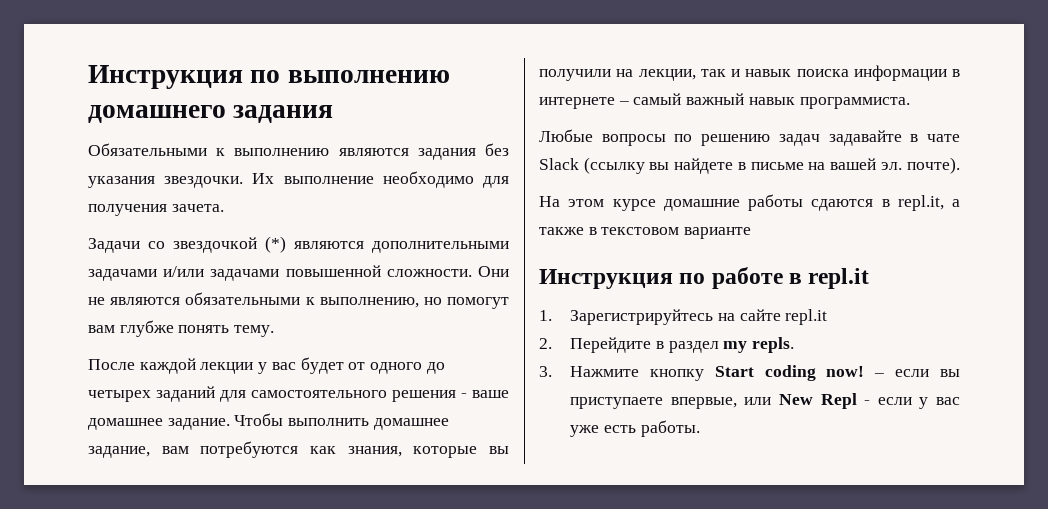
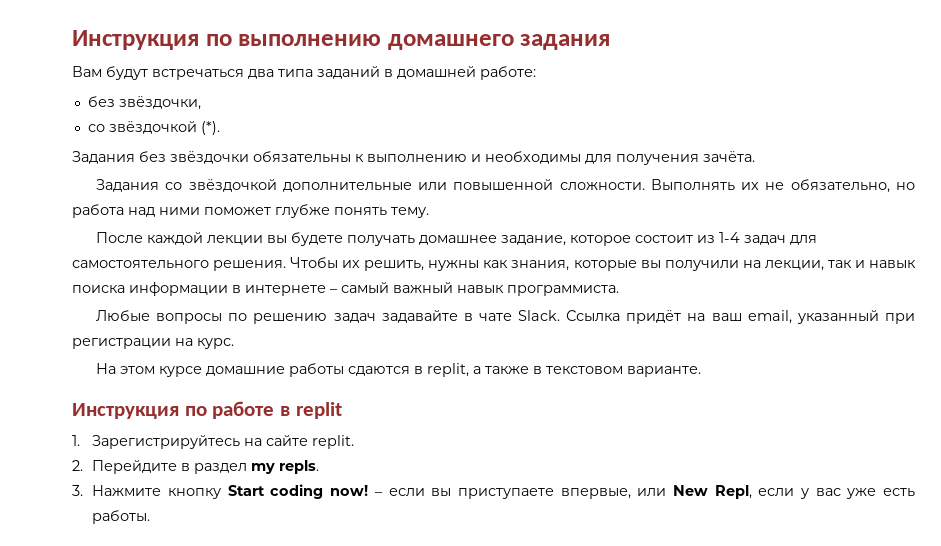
- Обязательными к выполнению являются задания без указания звездочки. Их выполнение необходимо для получения зачета.
- Задачи со звездочкой (*) являются дополнительными задачами и/или задачами повышенной сложности. Они не являются обязательными к выполнению, но помогут вам глубже понять тему.
+ Вам будут встречаться два типа заданий в домашней работе:
+ без звёздочки,
+ со звёздочкой (*).
+ Задания без звёздочки обязательны к выполнению и необходимы для получения зачёта.
+ Задания со звёздочкой дополнительные или повышенной сложности. Выполнять их не обязательно, но работа над ними поможет глубже понять тему.
- После каждой лекции у вас будет от одного до четырех заданий для самостоятельного решения - ваше домашнее задание. Чтобы выполнить домашнее задание, вам потребуются как знания, которые вы получили на лекции, так и навык поиска информации в интернете – самый важный навык программиста.
+ После каждой лекции вы будете получать домашнее задание, которое состоит из 1-4 задач для самостоятельного решения. Чтобы их решить, нужны как знания, которые вы получили на лекции, так и навык поиска информации в интернете – самый важный навык программиста.
- Любые вопросы по решению задач задавайте в чате Slack (ссылку вы найдете в письме на вашей эл. почте).
+ Любые вопросы по решению задач задавайте в чате Slack. Ссылка придёт на ваш email, указанный при регистрации на курс.
- На этом курсе домашние работы сдаются в repl.it, а также в текстовом варианте
+ На этом курсе домашние работы сдаются в replit, а также в текстовом варианте.
- Инструкция по работе в repl.it
+ Инструкция по работе в replit
- 1. Зарегистрируйтесь на сайте repl.it
+ 1. Зарегистрируйтесь на сайте replit.
- – если вы приступаете впервые, или New Repl - если у вас уже есть работы.
+ – если вы приступаете впервые, или New Repl, если у вас уже есть работы.

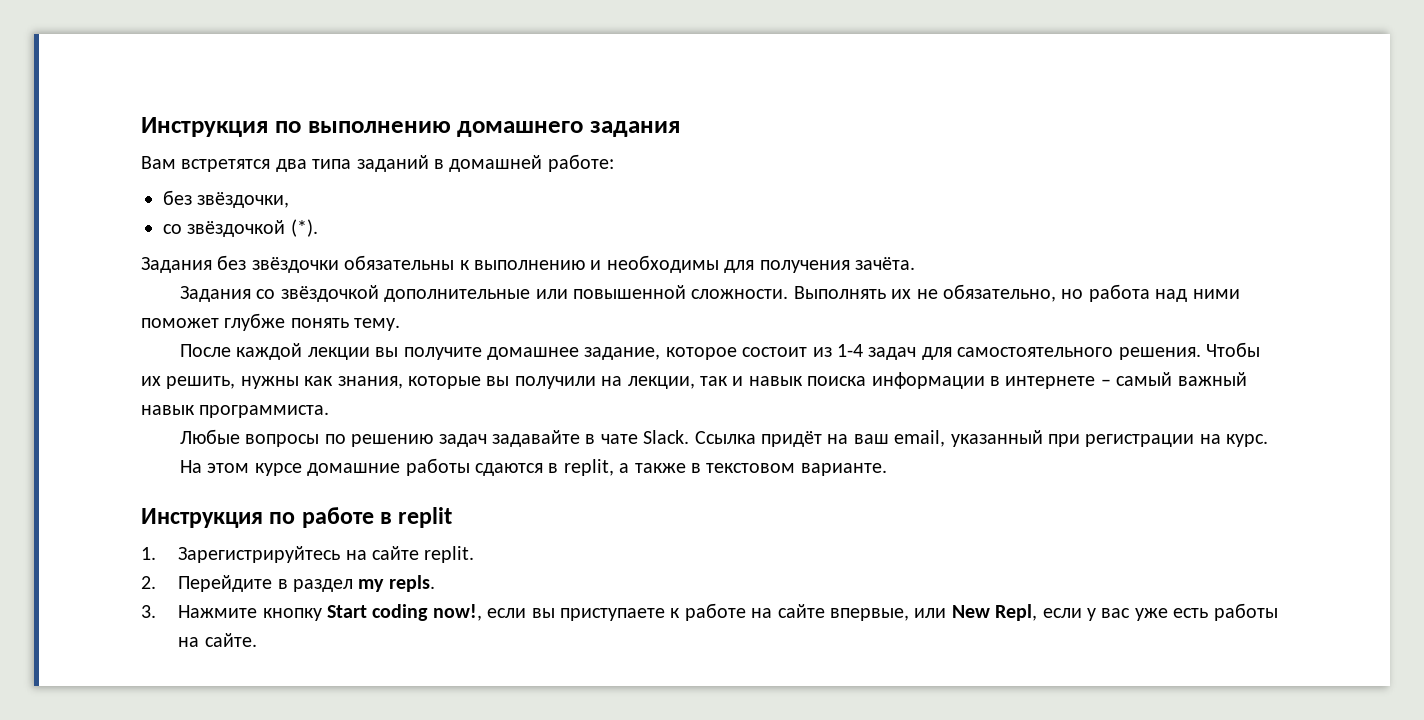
- Вам будут встречаться два типа заданий в домашней работе:
+ Вам встретятся два типа заданий в домашней работе:
- После каждой лекции вы будете получать домашнее задание, которое состоит из 1-4 задач для самостоятельного решения.
+ После каждой лекции вы получите домашнее задание, которое состоит из 1-4 задач для самостоятельного решения.
- 3. Нажмите кнопку Start coding now! – если вы приступаете впервые, или New Repl, если у вас уже есть работы.
+ 3. Нажмите кнопку Start coding now!, если вы приступаете к работе на сайте впервые, или New Repl, если у вас уже есть работы на сайте.

